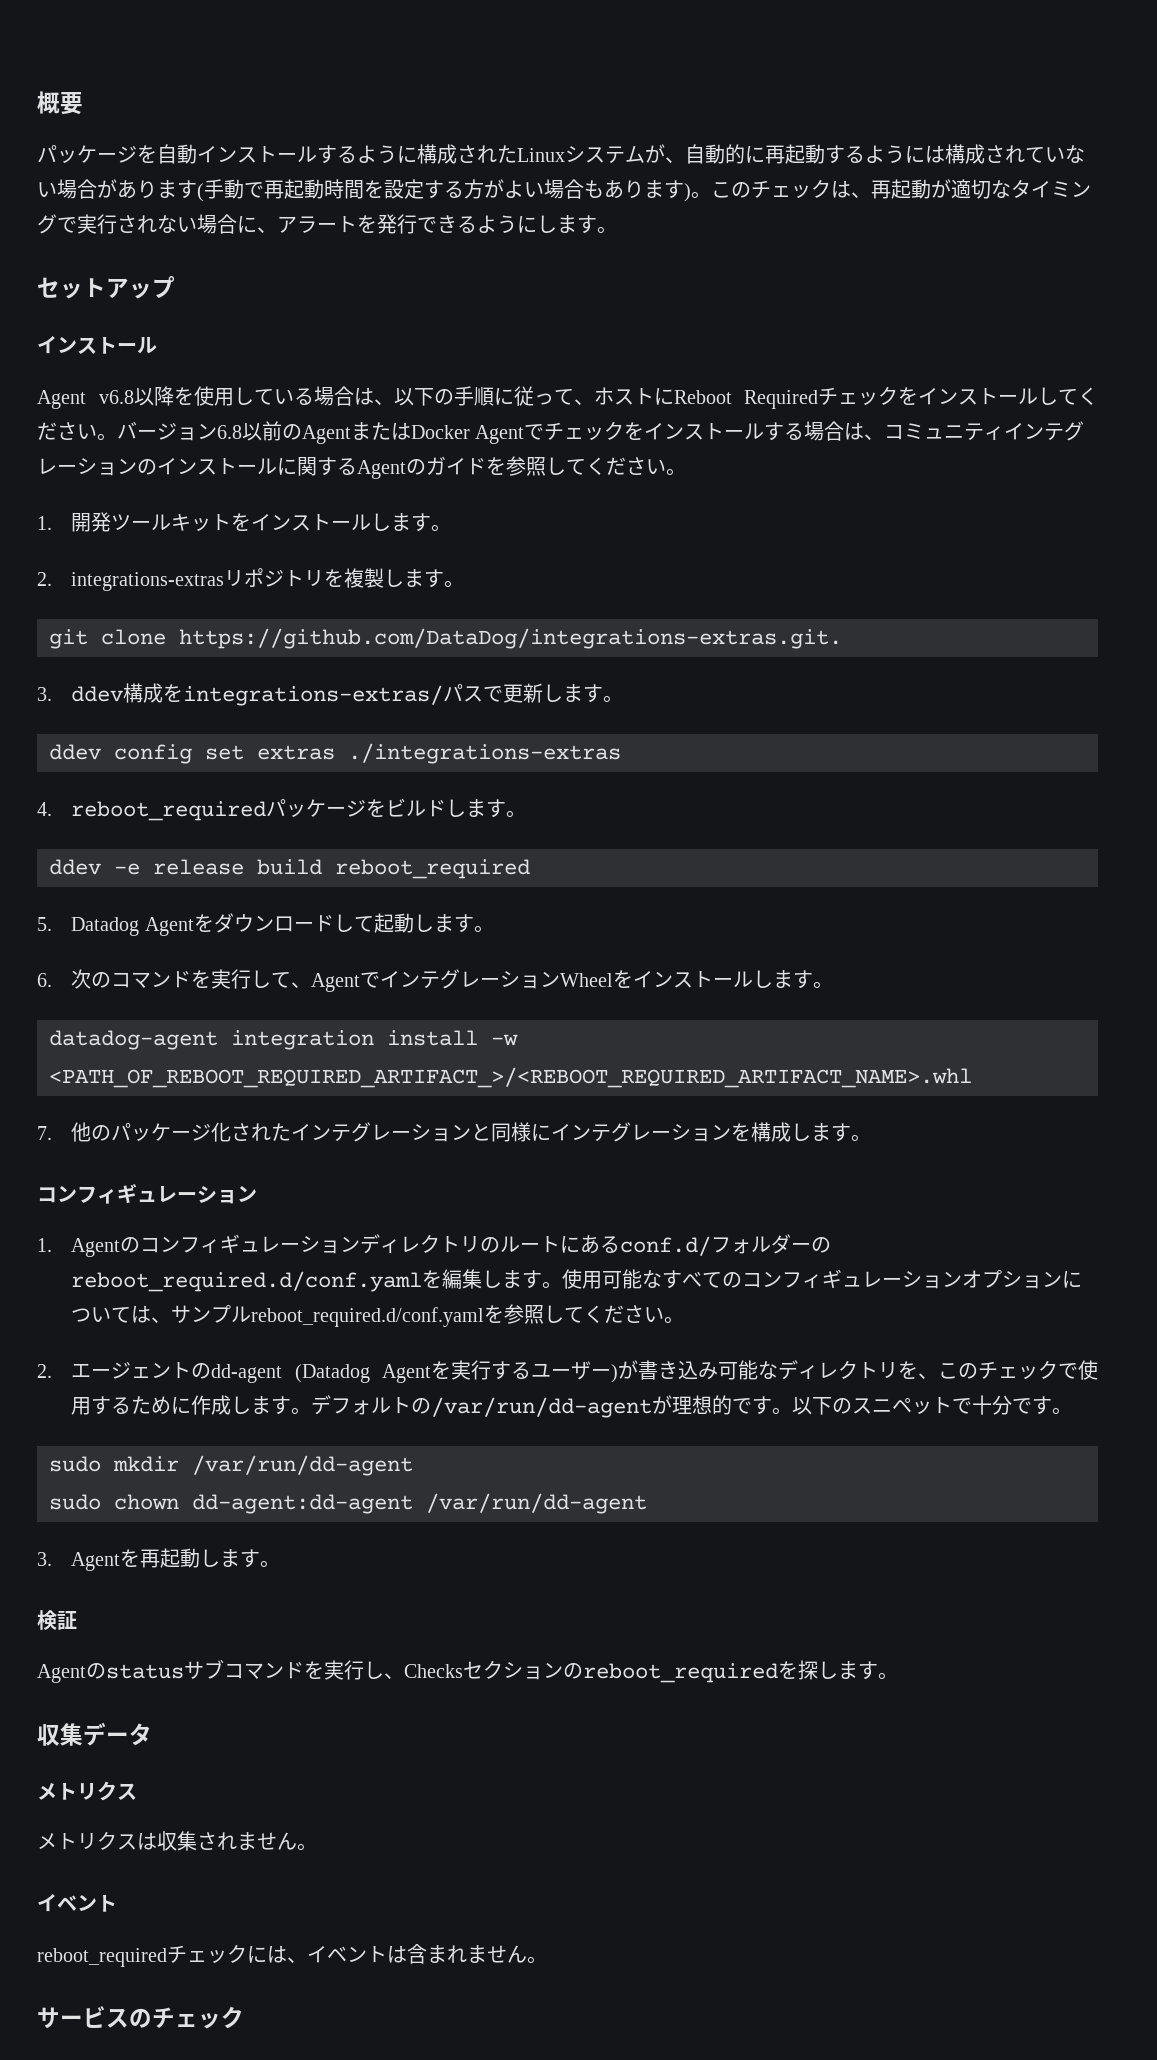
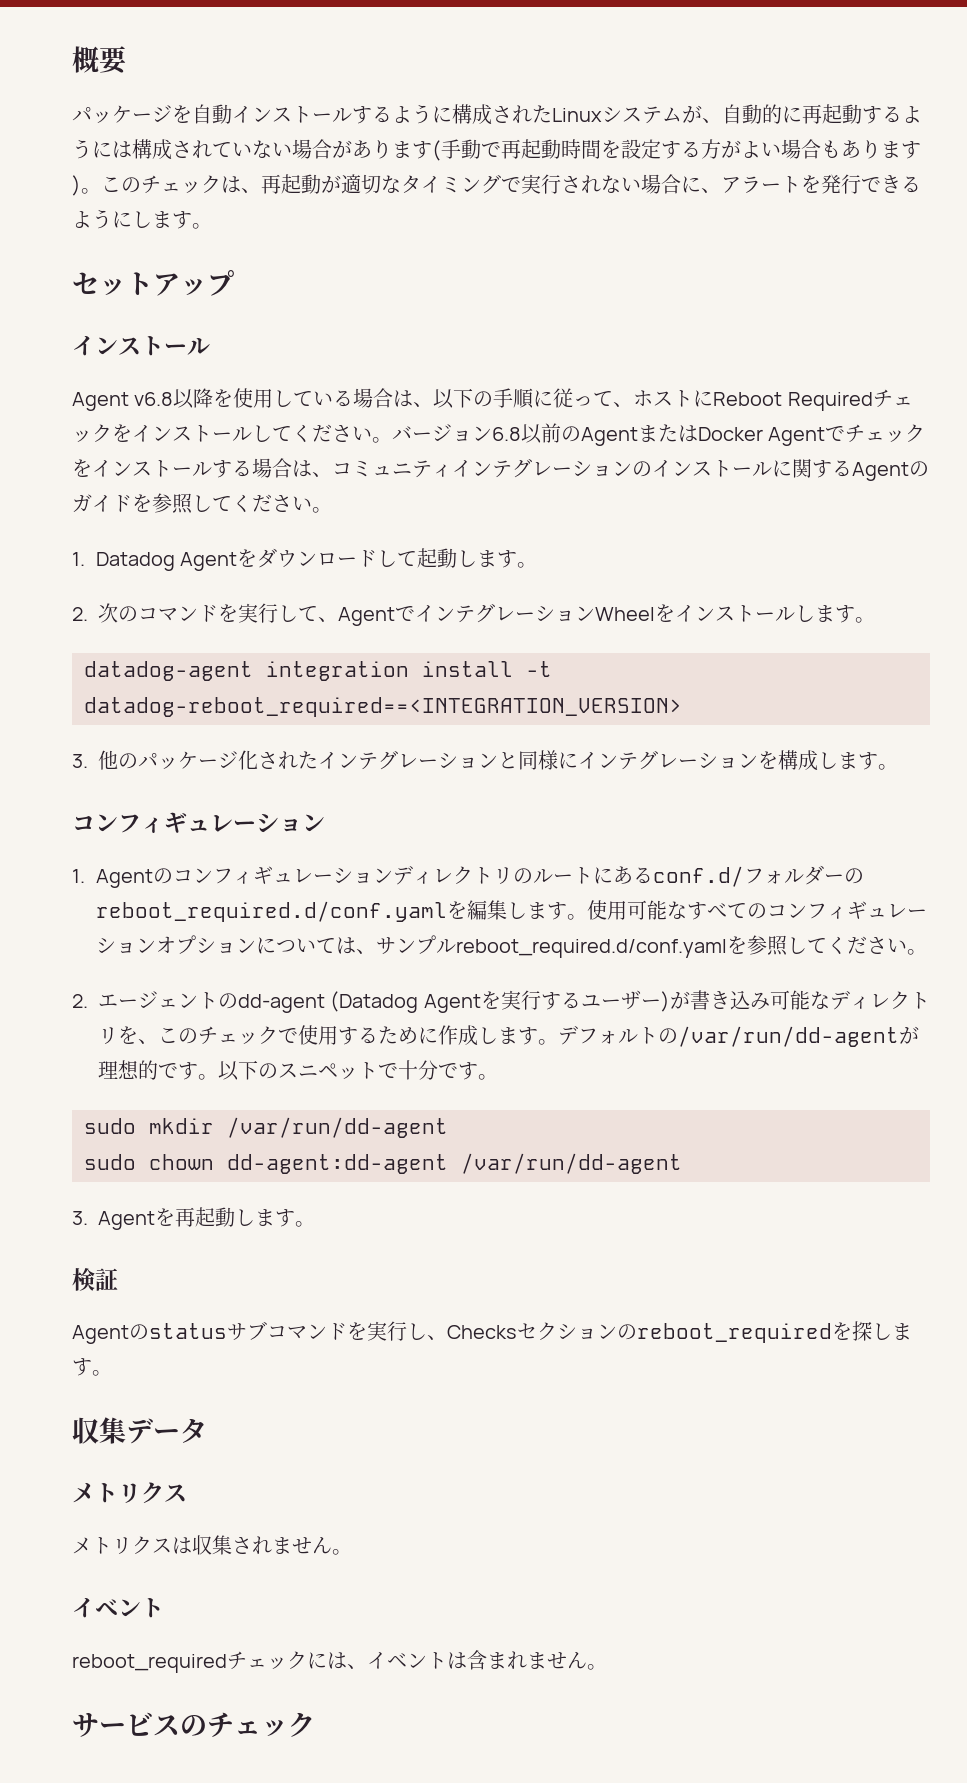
- 1.開発ツールキットをインストールします。
- 2. integrations-extrasリポジトリを複製します。
- git clone https://github.com/DataDog/integrations-extras.git.
- 3. ddev構成をintegrations-extras/パスで更新します。
- ddev config set extras ./integrations-extras
- 4. reboot_requiredパッケージをビルドします。
- ddev -e release build reboot_required
- 5. Datadog Agentをダウンロードして起動します。
+ 1. Datadog Agentをダウンロードして起動します。
- 6.次のコマンドを実行して、AgentでインテグレーションWheelをインストールします。
+ 2.次のコマンドを実行して、AgentでインテグレーションWheelをインストールします。
- datadog-agent integration install -w <PATH_OF_REBOOT_REQUIRED_ARTIFACT_>/<REBOOT_REQUIRED_ARTIFACT_NAME>.whl
- 7.他のパッケージ化されたインテグレーションと同様にインテグレーションを構成します。
+ datadog-agent integration install -t datadog-reboot_required==<INTEGRATION_VERSION>
+ 3.他のパッケージ化されたインテグレーションと同様にインテグレーションを構成します。

